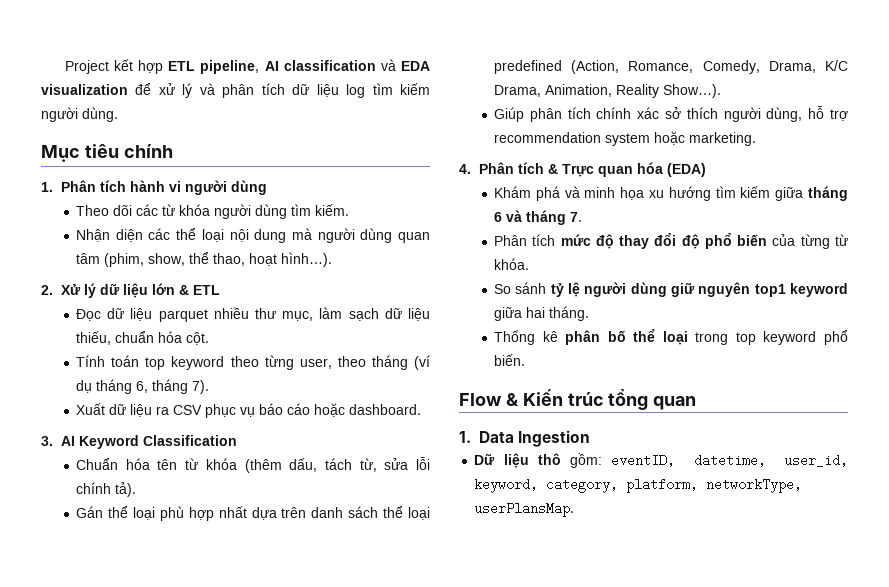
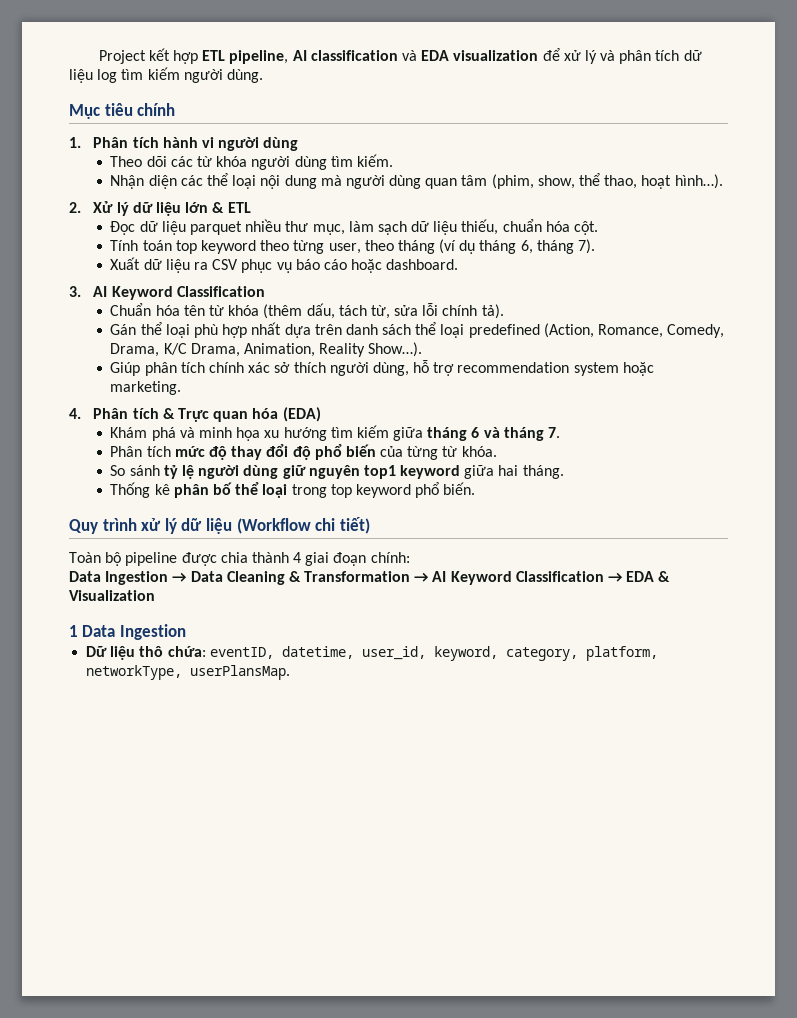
- Flow & Kiến trúc tổng quan
- 1. Data Ingestion
+ Quy trình xử lý dữ liệu (Workflow chi tiết)
+ Toàn bộ pipeline được chia thành 4 giai đoạn chính:
+ Data Ingestion → Data Cleaning & Transformation → AI Keyword Classification → EDA & Visualization
+ 1 Data Ingestion
- Dữ liệu thô gồm: eventID, datetime, user_id, keyword, category, platform, networkType, userPlansMap.
+ Dữ liệu thô chứa: eventID, datetime, user_id, keyword, category, platform, networkType, userPlansMap.

